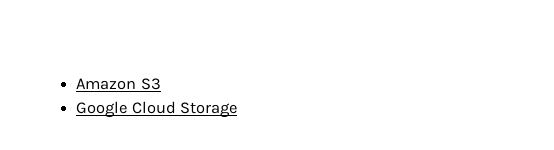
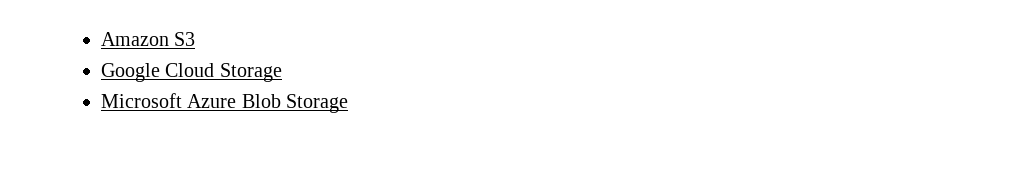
+ Microsoft Azure Blob Storage

